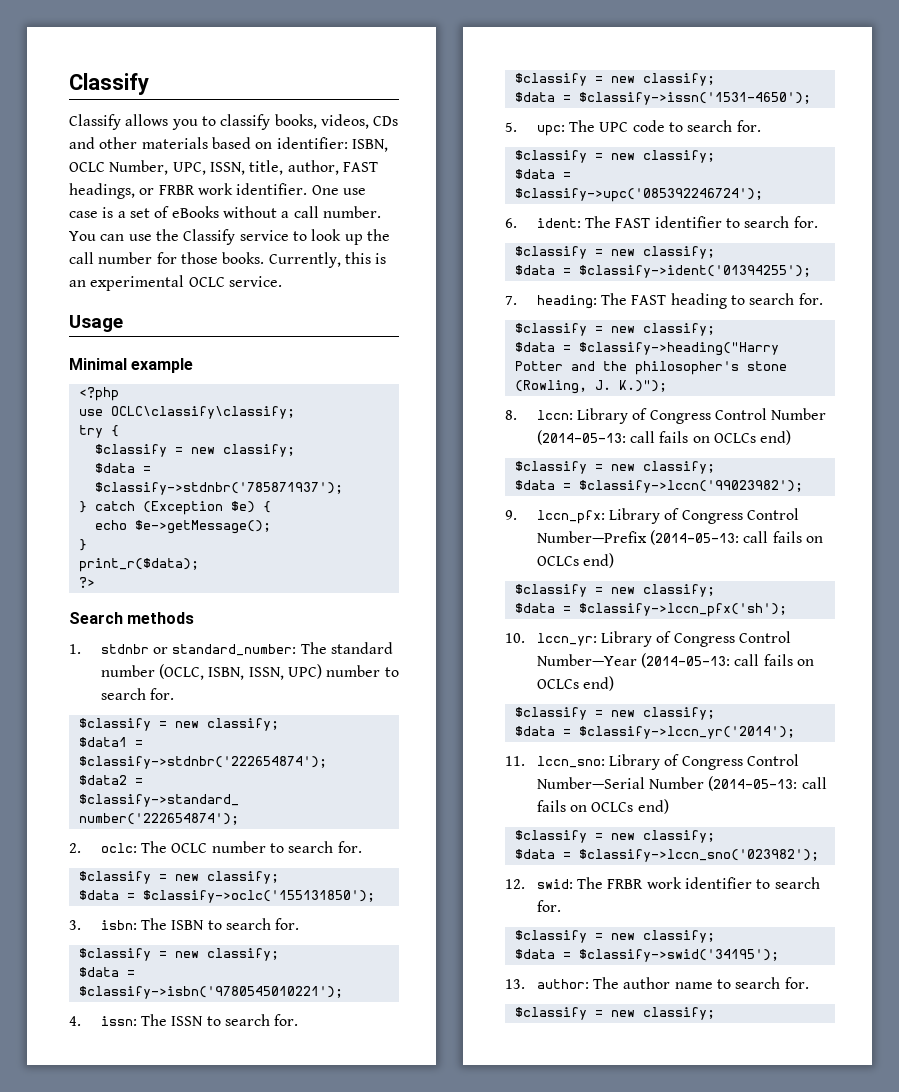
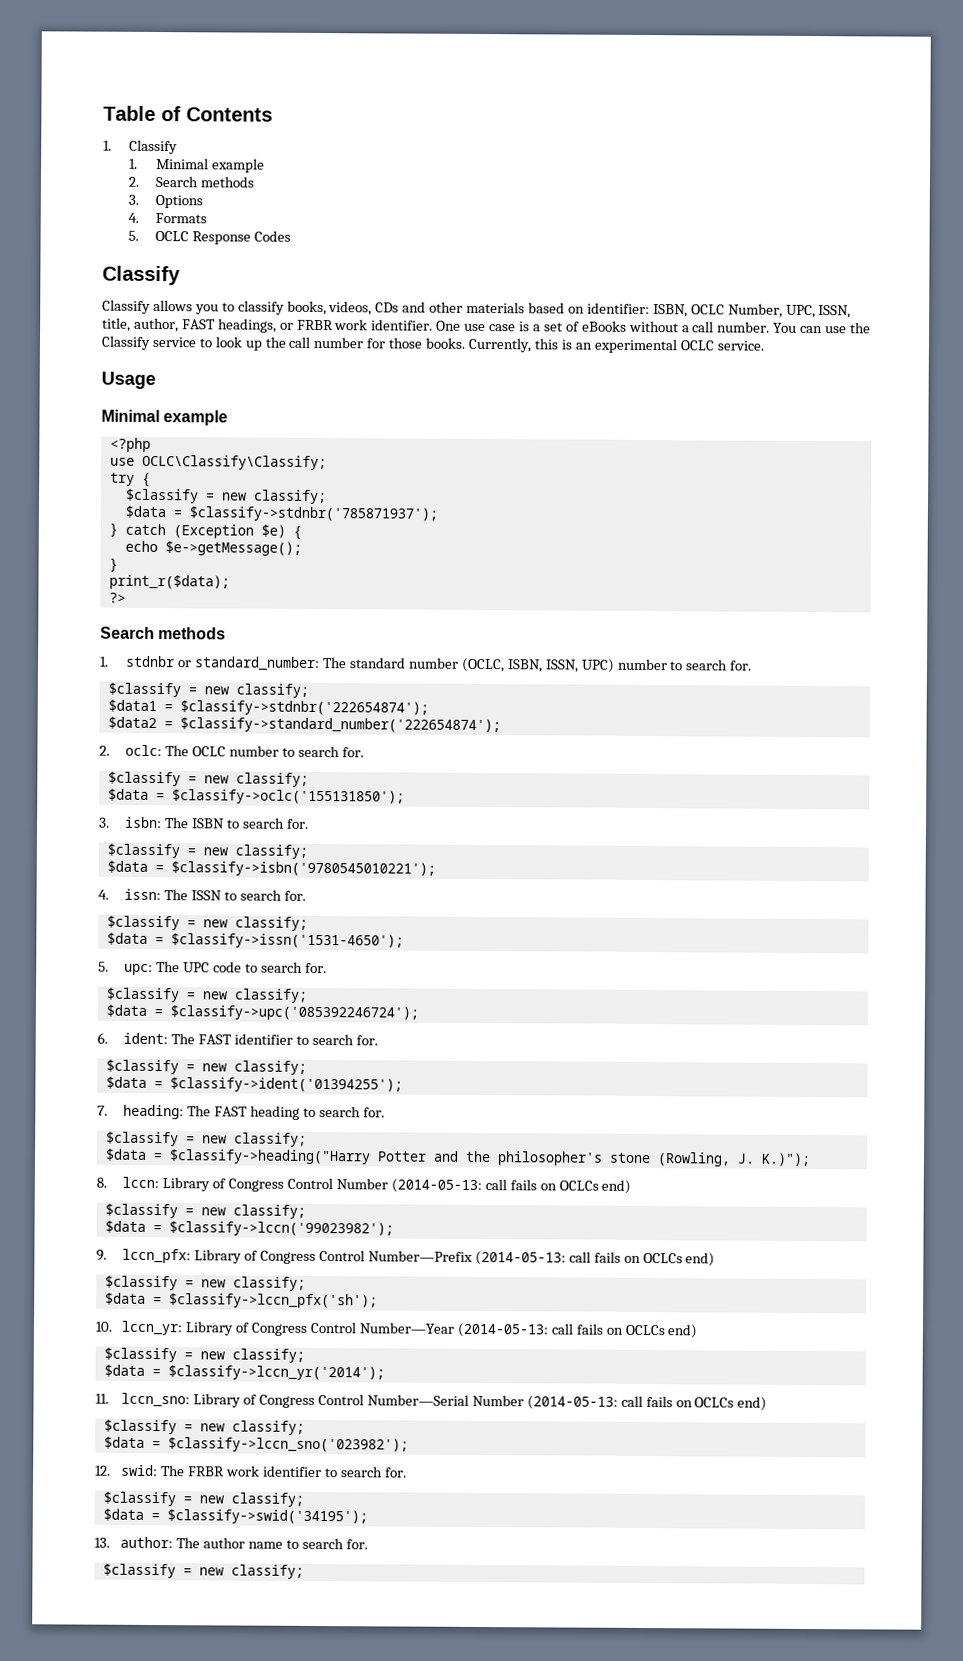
+ Table of Contents
+ 1. Classify
+ 1. Minimal example
+ 2. Search methods
+ 3. Options
+ 4. Formats
+ 5. OCLC Response Codes
- use OCLC\classify\classify;
+ use OCLC\Classify\Classify;

